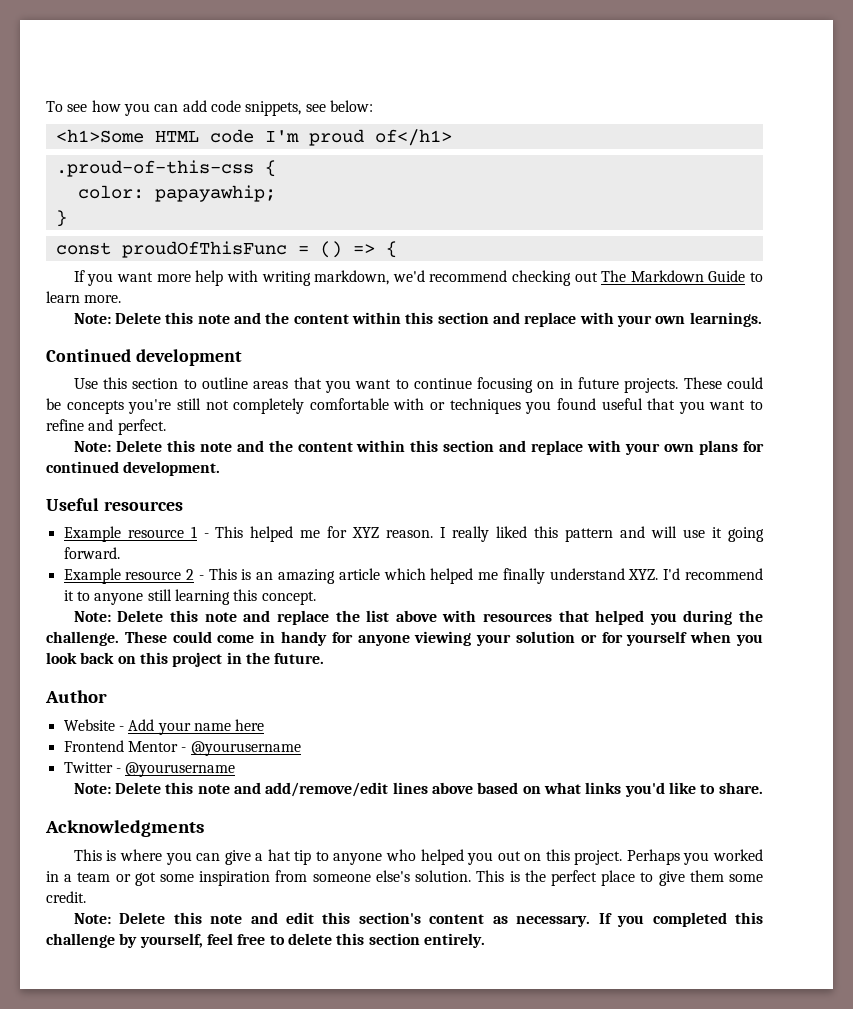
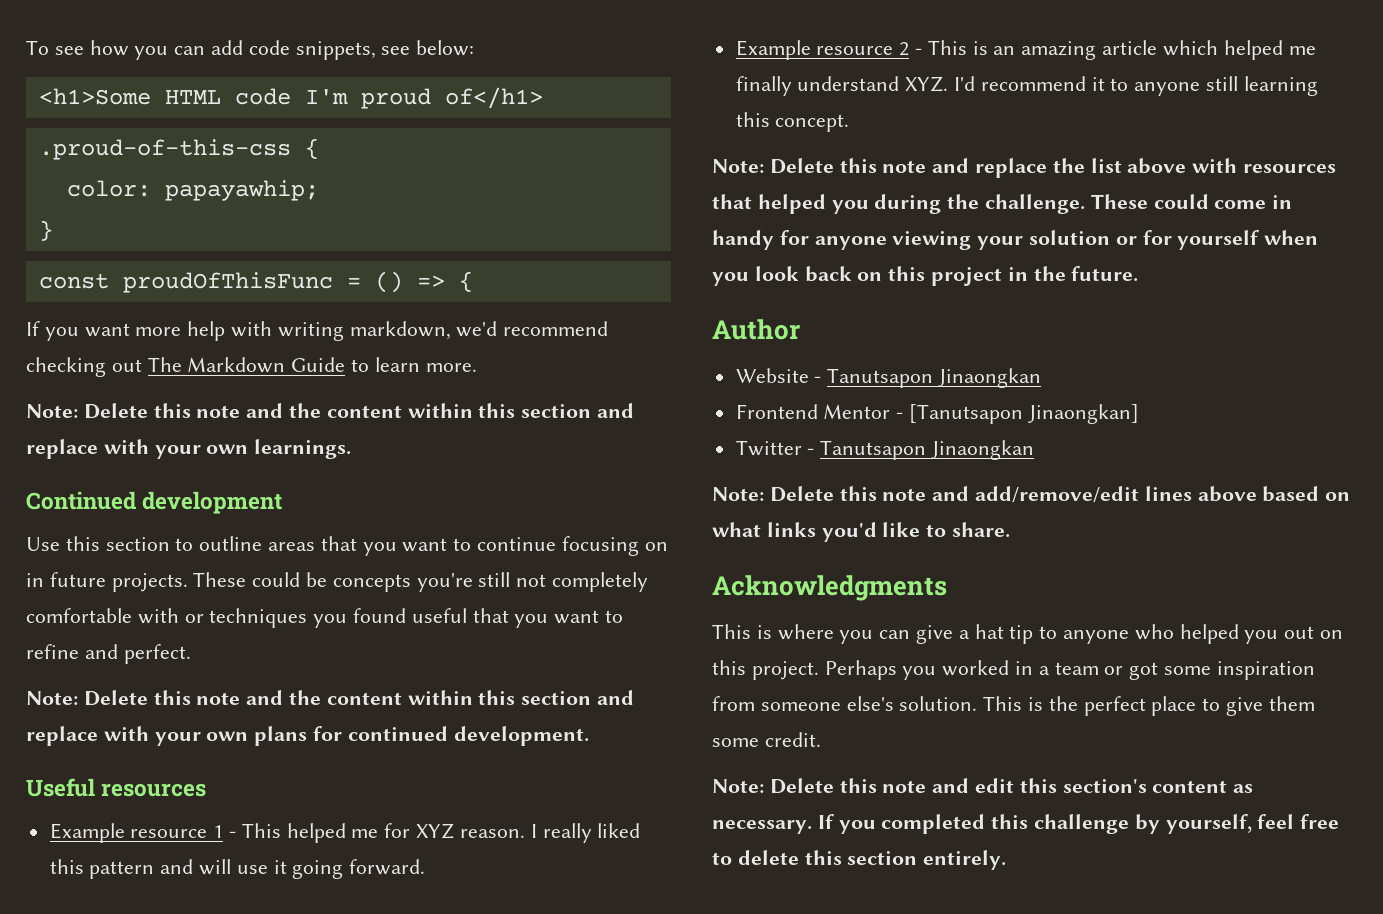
- Website - Add your name here
+ Website - Tanutsapon Jinaongkan
- Frontend Mentor - @yourusername
+ Frontend Mentor - [Tanutsapon Jinaongkan]
- Twitter - @yourusername
+ Twitter - Tanutsapon Jinaongkan

